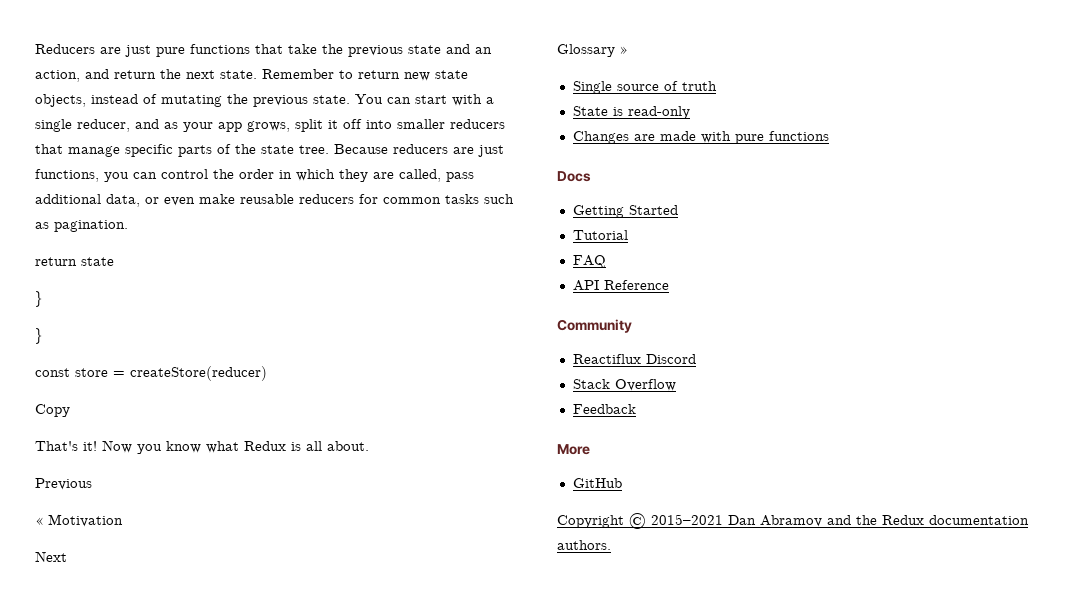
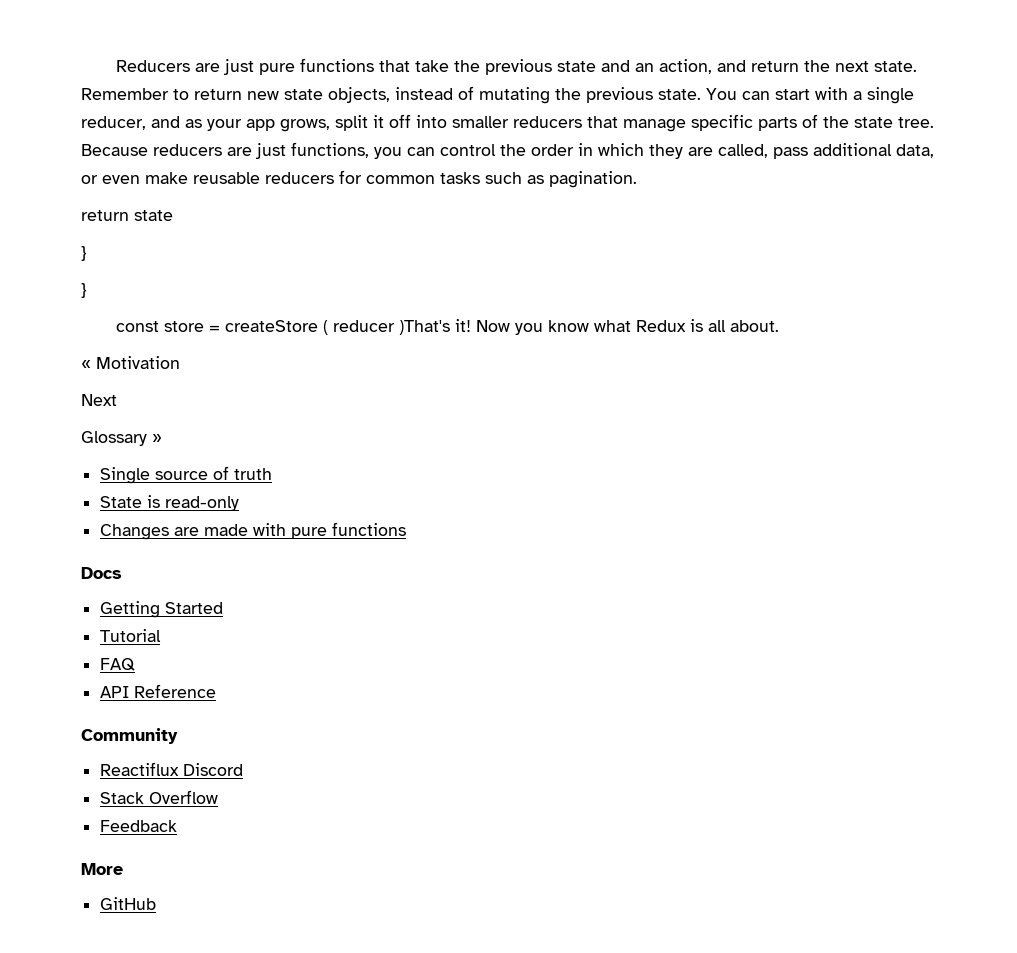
- const store = createStore(reducer)
- Copy
- That's it!
+ const store = createStore ( reducer )That's it!
- Previous
- Copyright © 2015–2021 Dan Abramov and the Redux documentation authors.

